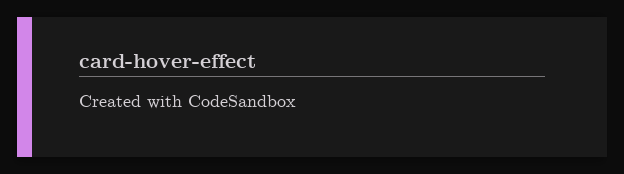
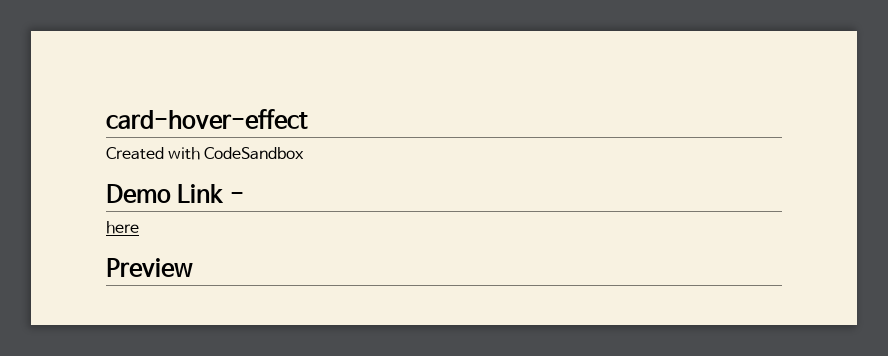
+ Demo Link -
+ here
+ Preview

